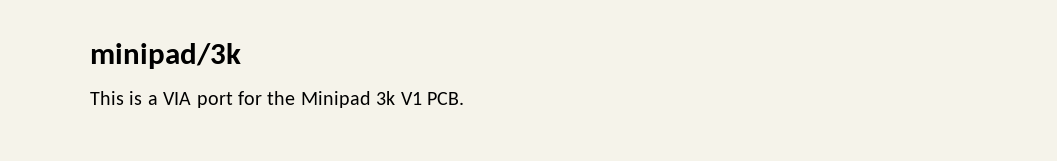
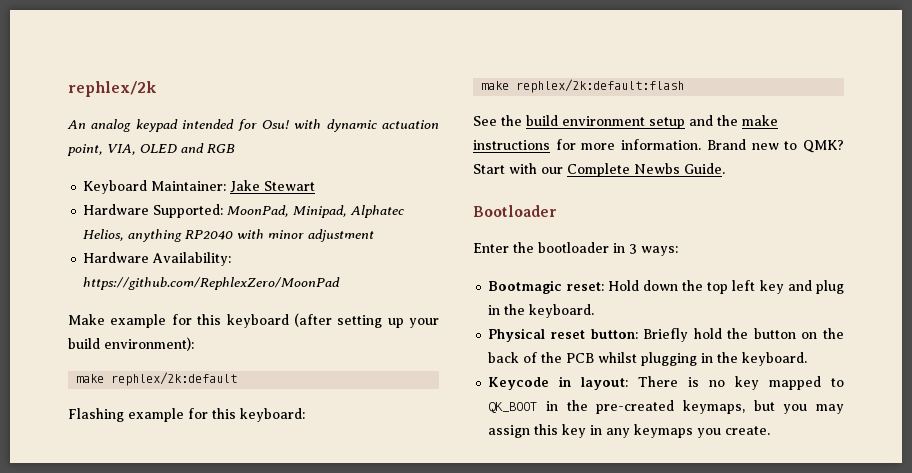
- minipad/3k
- This is a VIA port for the Minipad 3k V1 PCB.
+ rephlex/2k
+ An analog keypad intended for Osu! with dynamic actuation point, VIA, OLED and RGB
+ Keyboard Maintainer: Jake Stewart
+ Hardware Supported: MoonPad, Minipad, Alphatec Helios, anything RP2040 with minor adjustment
+ Hardware Availability: https://github.com/RephlexZero/MoonPad
+ Make example for this keyboard (after setting up your build environment):
+ make rephlex/2k:default
+ Flashing example for this keyboard:
+ make rephlex/2k:default:flash
+ See the build environment setup and the make instructions for more information. Brand new to QMK? Start with our Complete Newbs Guide.
+ Bootloader
+ Enter the bootloader in 3 ways:
+ Bootmagic reset: Hold down the top left key and plug in the keyboard.
+ Physical reset button: Briefly hold the button on the back of the PCB whilst plugging in the keyboard.
+ Keycode in layout: There is no key mapped to QK_BOOT in the pre-created keymaps, but you may assign this key in any keymaps you create.

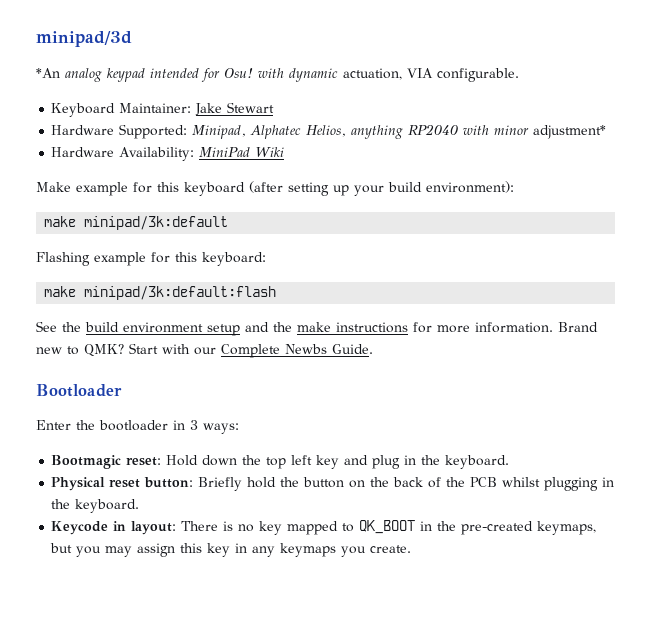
- rephlex/2k
- An analog keypad intended for Osu! with dynamic actuation point, VIA, OLED and RGB
+ minipad/3d
+ *An analog keypad intended for Osu! with dynamic actuation, VIA configurable.
- Hardware Supported: MoonPad, Minipad, Alphatec Helios, anything RP2040 with minor adjustment
+ Hardware Supported: Minipad, Alphatec Helios, anything RP2040 with minor adjustment*
- Hardware Availability: https://github.com/RephlexZero/MoonPad
+ Hardware Availability: MiniPad Wiki
- make rephlex/2k:default
+ make minipad/3k:default
- make rephlex/2k:default:flash
+ make minipad/3k:default:flash

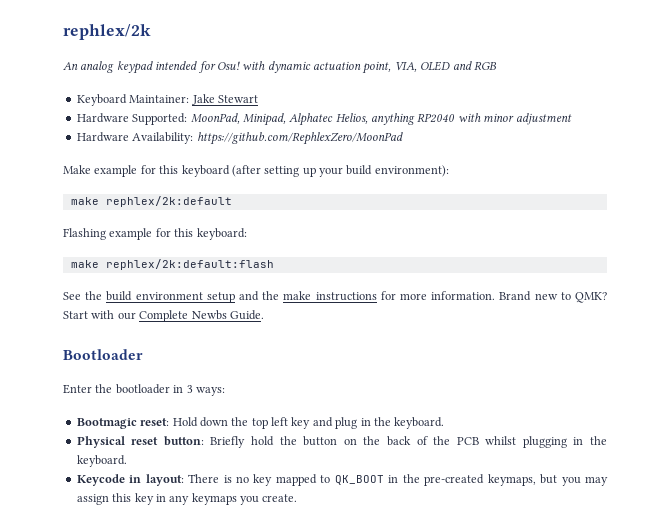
- minipad/3d
- *An analog keypad intended for Osu! with dynamic actuation, VIA configurable.
+ rephlex/2k
+ An analog keypad intended for Osu! with dynamic actuation point, VIA, OLED and RGB
- Hardware Supported: Minipad, Alphatec Helios, anything RP2040 with minor adjustment*
+ Hardware Supported: MoonPad, Minipad, Alphatec Helios, anything RP2040 with minor adjustment
- Hardware Availability: MiniPad Wiki
+ Hardware Availability: https://github.com/RephlexZero/MoonPad
- make minipad/3k:default
+ make rephlex/2k:default
- make minipad/3k:default:flash
+ make rephlex/2k:default:flash

